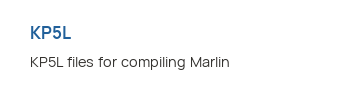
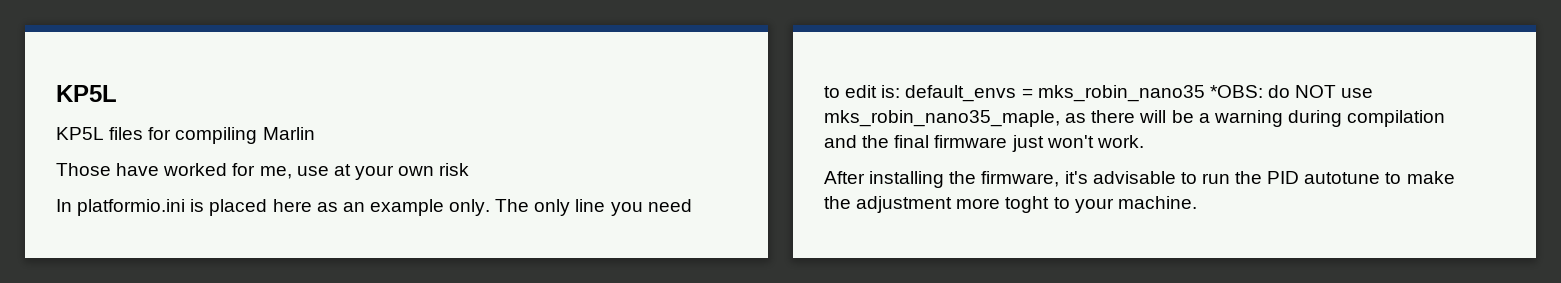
+ Those have worked for me, use at your own risk
+ In platformio.ini is placed here as an example only. The only line you need to edit is: default_envs = mks_robin_nano35 *OBS: do NOT use mks_robin_nano35_maple, as there will be a warning during compilation and the final firmware just won't work.
+ After installing the firmware, it's advisable to run the PID autotune to make the adjustment more toght to your machine.

